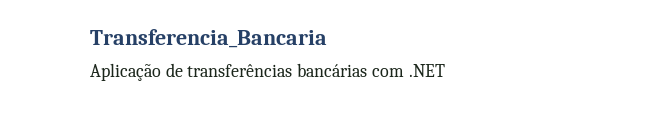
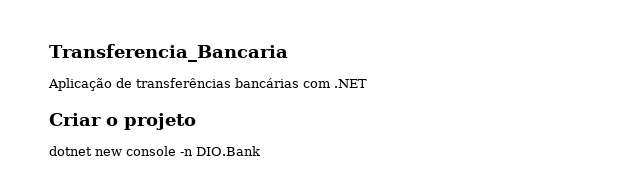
+ Criar o projeto
+ dotnet new console -n DIO.Bank

